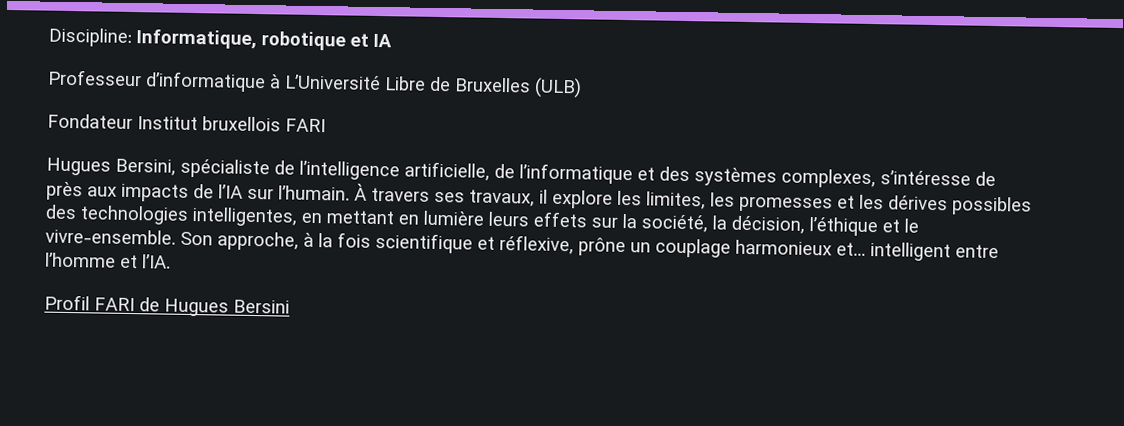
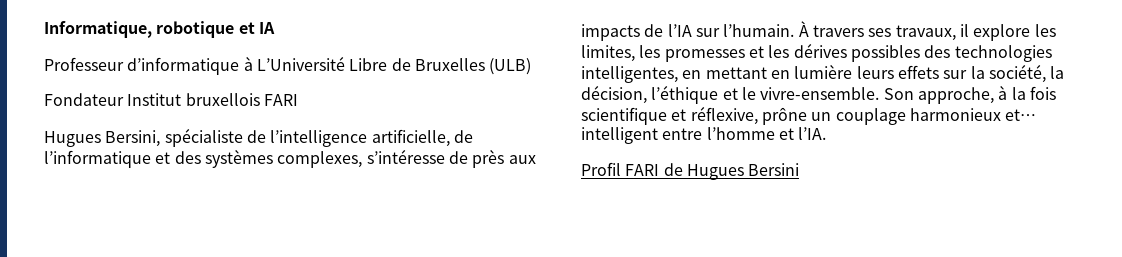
- Discipline: Informatique, robotique et IA
+ Informatique, robotique et IA

